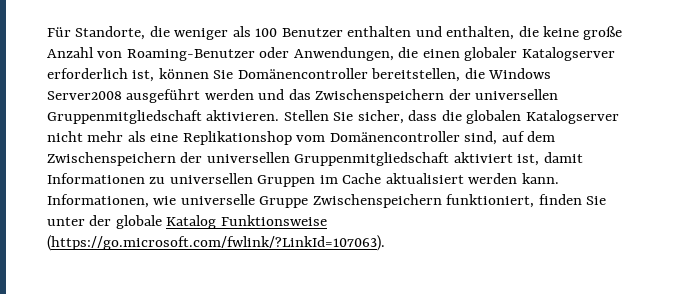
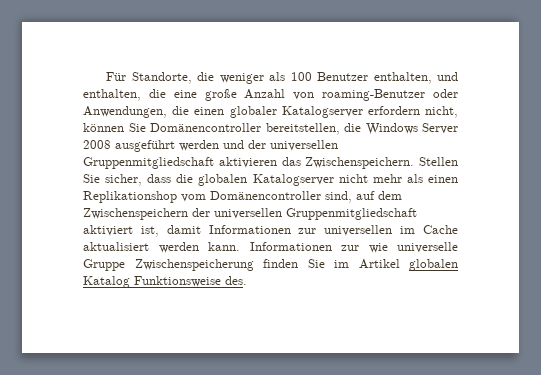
- Für Standorte, die weniger als 100 Benutzer enthalten und enthalten, die keine große Anzahl von Roaming-Benutzer oder Anwendungen, die einen globaler Katalogserver erforderlich ist, können Sie Domänencontroller bereitstellen, die Windows Server2008 ausgeführt werden und das Zwischenspeichern der universellen Gruppenmitgliedschaft aktivieren.
+ Für Standorte, die weniger als 100 Benutzer enthalten, und enthalten, die eine große Anzahl von roaming-Benutzer oder Anwendungen, die einen globaler Katalogserver erfordern nicht, können Sie Domänencontroller bereitstellen, die Windows Server 2008 ausgeführt werden und der universellen Gruppenmitgliedschaft aktivieren das Zwischenspeichern.
- Stellen Sie sicher, dass die globalen Katalogserver nicht mehr als eine Replikationshop vom Domänencontroller sind, auf dem Zwischenspeichern der universellen Gruppenmitgliedschaft aktiviert ist, damit Informationen zu universellen Gruppen im Cache aktualisiert werden kann.
+ Stellen Sie sicher, dass die globalen Katalogserver nicht mehr als einen Replikationshop vom Domänencontroller sind, auf dem Zwischenspeichern der universellen Gruppenmitgliedschaft aktiviert ist, damit Informationen zur universellen im Cache aktualisiert werden kann.
- Informationen, wie universelle Gruppe Zwischenspeichern funktioniert, finden Sie unter der globale Katalog Funktionsweise (https://go.microsoft.com/fwlink/?LinkId=107063).
+ Informationen zur wie universelle Gruppe Zwischenspeicherung finden Sie im Artikel globalen Katalog Funktionsweise des.

